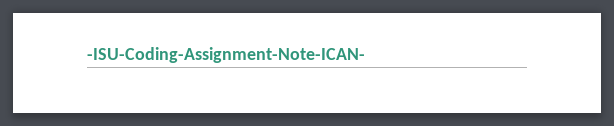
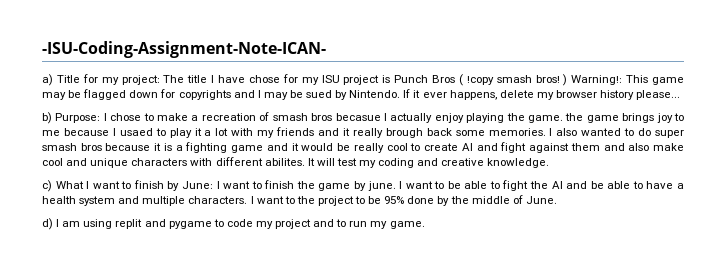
+ a) Title for my project: The title I have chose for my ISU project is Punch Bros ( !copy smash bros! ) Warning!: This game may be flagged down for copyrights and I may be sued by Nintendo. If it ever happens, delete my browser history please...
+ b) Purpose: I chose to make a recreation of smash bros becasue I actually enjoy playing the game. the game brings joy to me because I usaed to play it a lot with my friends and it really brough back some memories. I also wanted to do super smash bros because it is a fighting game and it would be really cool to create AI and fight against them and also make cool and unique characters with different abilites. It will test my coding and creative knowledge.
+ c) What I want to finish by June: I want to finish the game by june. I want to be able to fight the AI and be able to have a health system and multiple characters. I want to the project to be 95% done by the middle of June.
+ d) I am using replit and pygame to code my project and to run my game.

